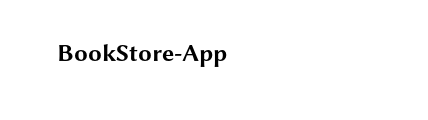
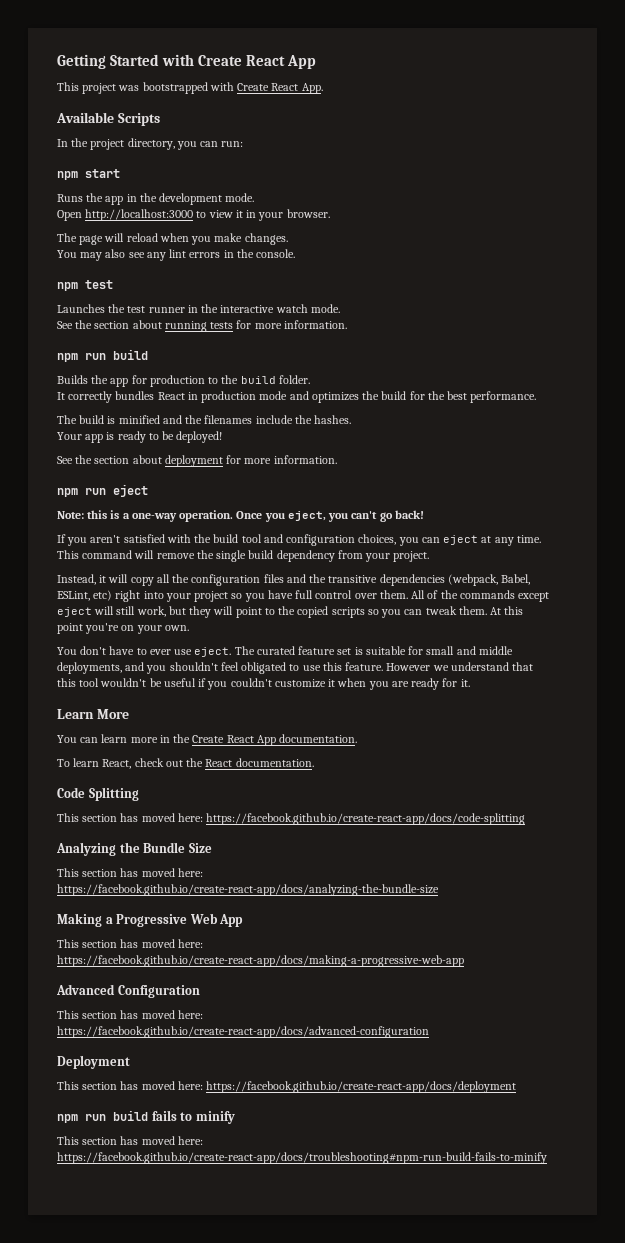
- BookStore-App
+ Getting Started with Create React App
+ This project was bootstrapped with Create React App.
+ Available Scripts
+ In the project directory, you can run:
+ npm start
+ Runs the app in the development mode.
+ Open http://localhost:3000 to view it in your browser.
+ The page will reload when you make changes.
+ You may also see any lint errors in the console.
+ npm test
+ Launches the test runner in the interactive watch mode.
+ See the section about running tests for more information.
+ npm run build
+ Builds the app for production to the build folder.
+ It correctly bundles React in production mode and optimizes the build for the best performance.
+ The build is minified and the filenames include the hashes.
+ Your app is ready to be deployed!
+ See the section about deployment for more information.
+ npm run eject
+ Note: this is a one-way operation. Once you eject, you can't go back!
+ If you aren't satisfied with the build tool and configuration choices, you can eject at any time. This command will remove the single build dependency from your project.
+ Instead, it will copy all the configuration files and the transitive dependencies (webpack, Babel, ESLint, etc) right into your project so you have full control over them. All of the commands except eject will still work, but they will point to the copied scripts so you can tweak them. At this point you're on your own.
+ You don't have to ever use eject. The curated feature set is suitable for small and middle deployments, and you shouldn't feel obligated to use this feature. However we understand that this tool wouldn't be useful if you couldn't customize it when you are ready for it.
+ Learn More
+ You can learn more in the Create React App documentation.
+ To learn React, check out the React documentation.
+ Code Splitting
+ This section has moved here: https://facebook.github.io/create-react-app/docs/code-splitting
+ Analyzing the Bundle Size
+ This section has moved here: https://facebook.github.io/create-react-app/docs/analyzing-the-bundle-size
+ Making a Progressive Web App
+ This section has moved here: https://facebook.github.io/create-react-app/docs/making-a-progressive-web-app
+ Advanced Configuration
+ This section has moved here: https://facebook.github.io/create-react-app/docs/advanced-configuration
+ Deployment
+ This section has moved here: https://facebook.github.io/create-react-app/docs/deployment
+ npm run build fails to minify
+ This section has moved here: https://facebook.github.io/create-react-app/docs/troubleshooting#npm-run-build-fails-to-minify

